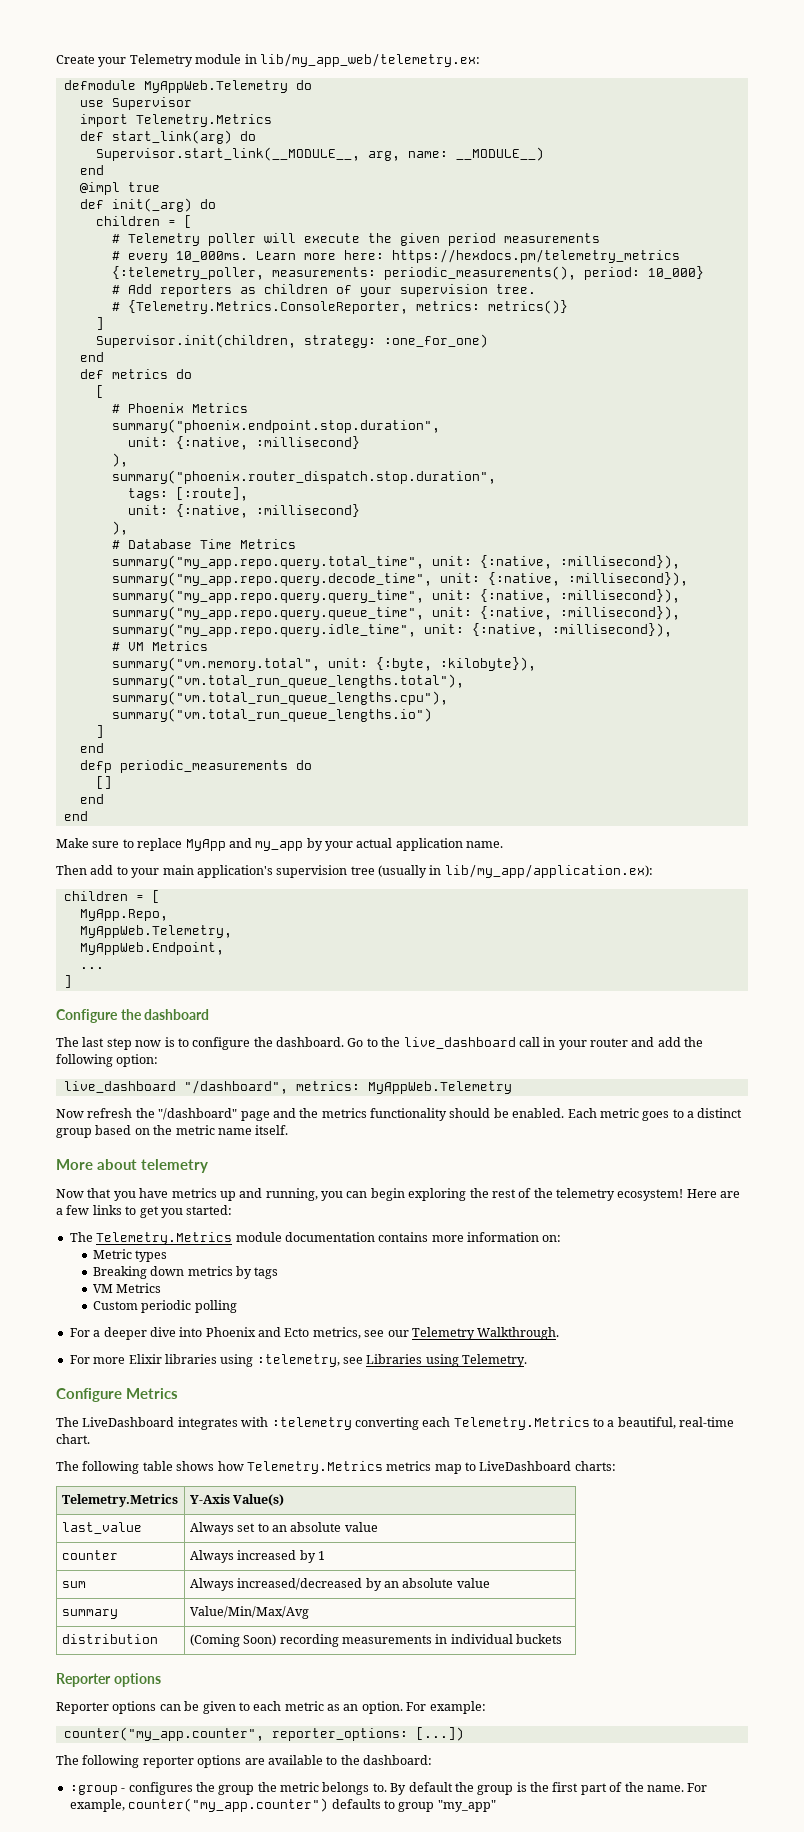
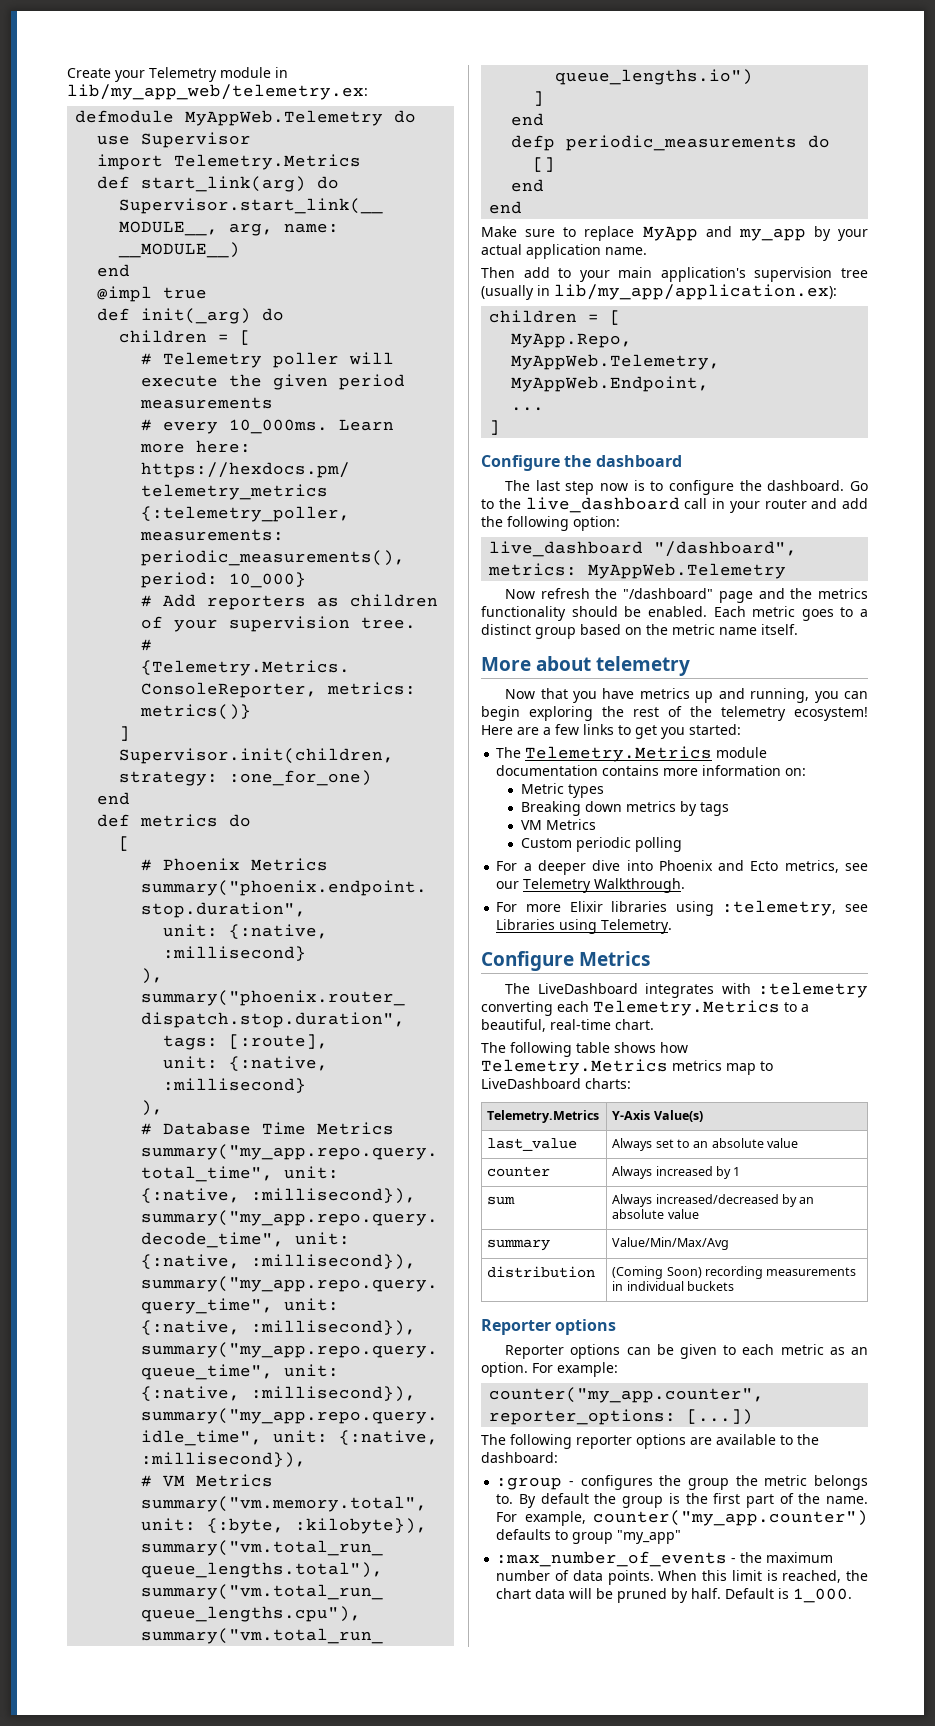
+ :max_number_of_events - the maximum number of data points. When this limit is reached, the chart data will be pruned by half. Default is 1_000.

